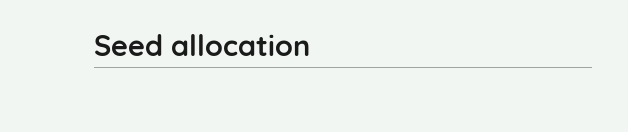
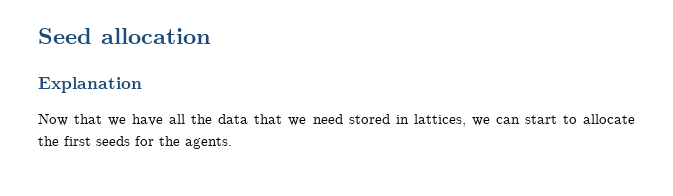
+ Explanation
+ Now that we have all the data that we need stored in lattices, we can start to allocate the first seeds for the agents.

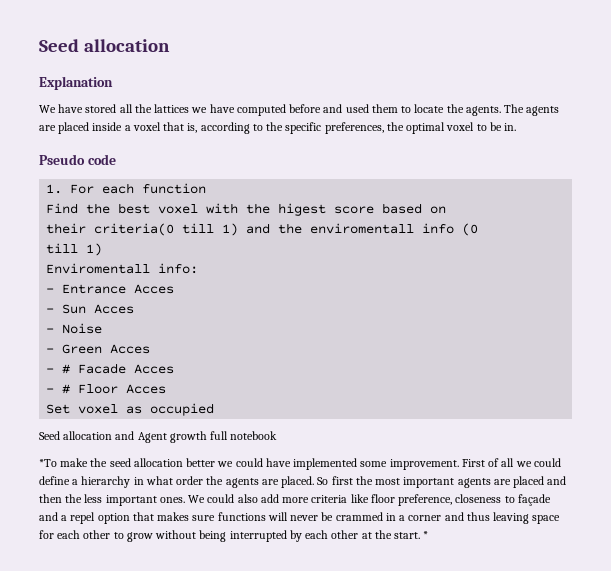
- Now that we have all the data that we need stored in lattices, we can start to allocate the first seeds for the agents.
+ We have stored all the lattices we have computed before and used them to locate the agents. The agents are placed inside a voxel that is, according to the specific preferences, the optimal voxel to be in.
+ Pseudo code
+ 1. For each function
+ Find the best voxel with the higest score based on
+ their criteria(0 till 1) and the enviromentall info (0
+ till 1)
+ Enviromentall info:
+ - Entrance Acces
+ - Sun Acces
+ - Noise
+ - Green Acces
+ - # Facade Acces
+ - # Floor Acces
+ Set voxel as occupied
+ Seed allocation and Agent growth full notebook
+ *To make the seed allocation better we could have implemented some improvement. First of all we could define a hierarchy in what order the agents are placed. So first the most important agents are placed and then the less important ones. We could also add more criteria like floor preference, closeness to façade and a repel option that makes sure functions will never be crammed in a corner and thus leaving space for each other to grow without being interrupted by each other at the start. *

